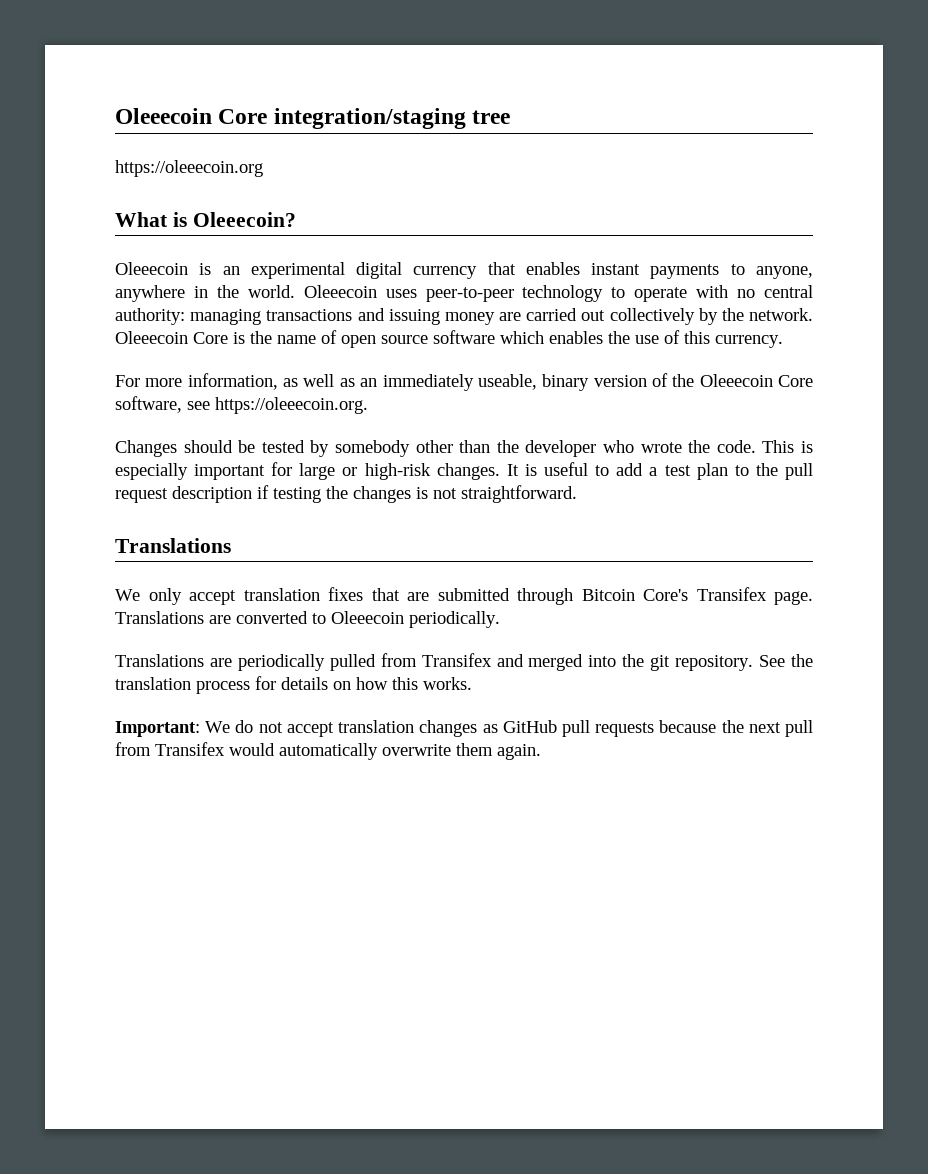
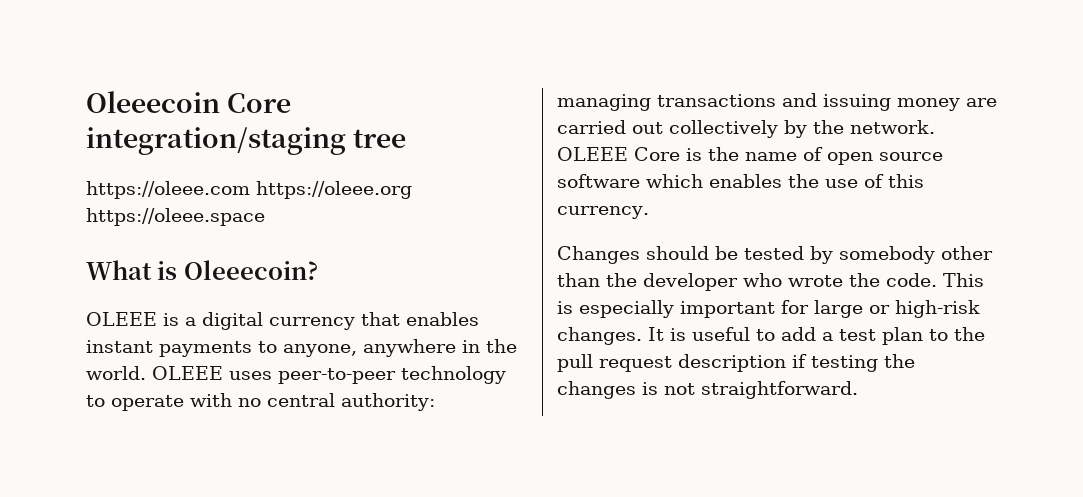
- https://oleeecoin.org
+ https://oleee.com https://oleee.org https://oleee.space
- Oleeecoin is an experimental digital currency that enables instant payments to anyone, anywhere in the world.
+ OLEEE is a digital currency that enables instant payments to anyone, anywhere in the world.
- Oleeecoin uses peer-to-peer technology to operate with no central authority: managing transactions and issuing money are carried out collectively by the network.
+ OLEEE uses peer-to-peer technology to operate with no central authority: managing transactions and issuing money are carried out collectively by the network.
- Oleeecoin Core is the name of open source software which enables the use of this currency.
+ OLEEE Core is the name of open source software which enables the use of this currency.
- For more information, as well as an immediately useable, binary version of the Oleeecoin Core software, see https://oleeecoin.org.
  It is useful to add a test plan to the pull request description if testing the changes is not straightforward.
- Translations
- We only accept translation fixes that are submitted through Bitcoin Core's Transifex page. Translations are converted to Oleeecoin periodically.
- Translations are periodically pulled from Transifex and merged into the git repository. See the translation process for details on how this works.
- Important: We do not accept translation changes as GitHub pull requests because the next pull from Transifex would automatically overwrite them again.

